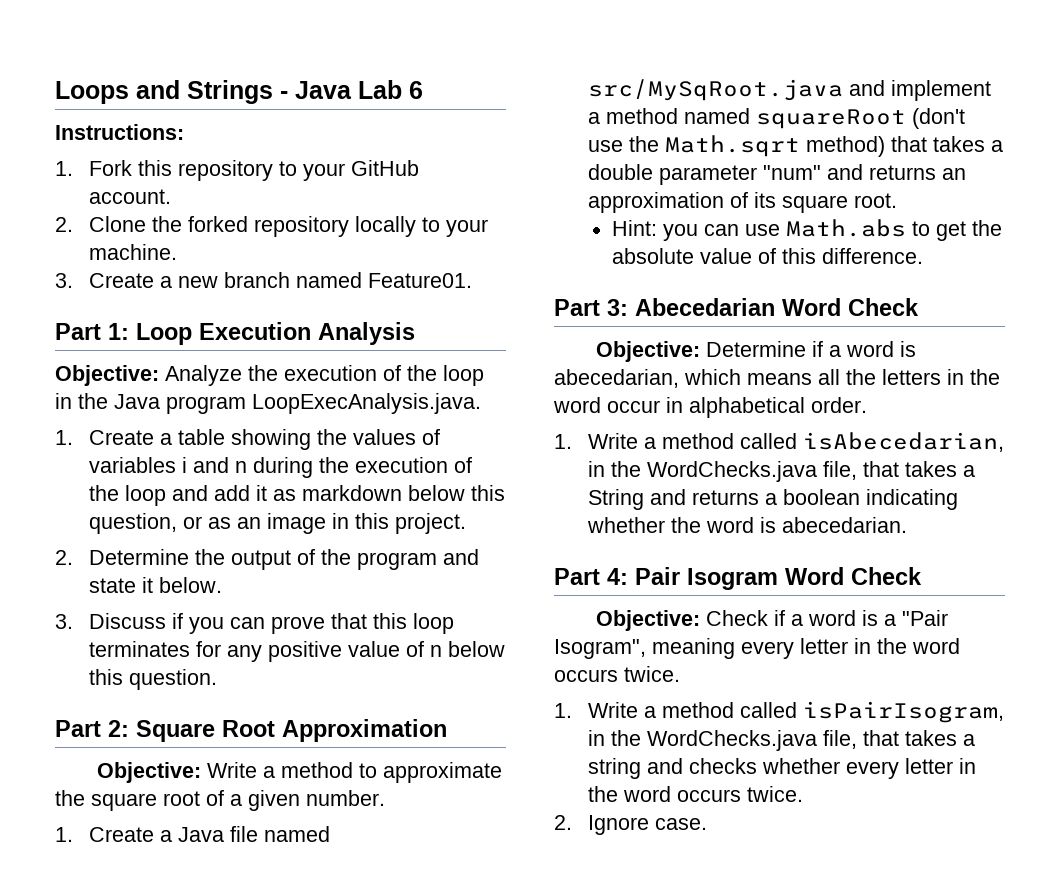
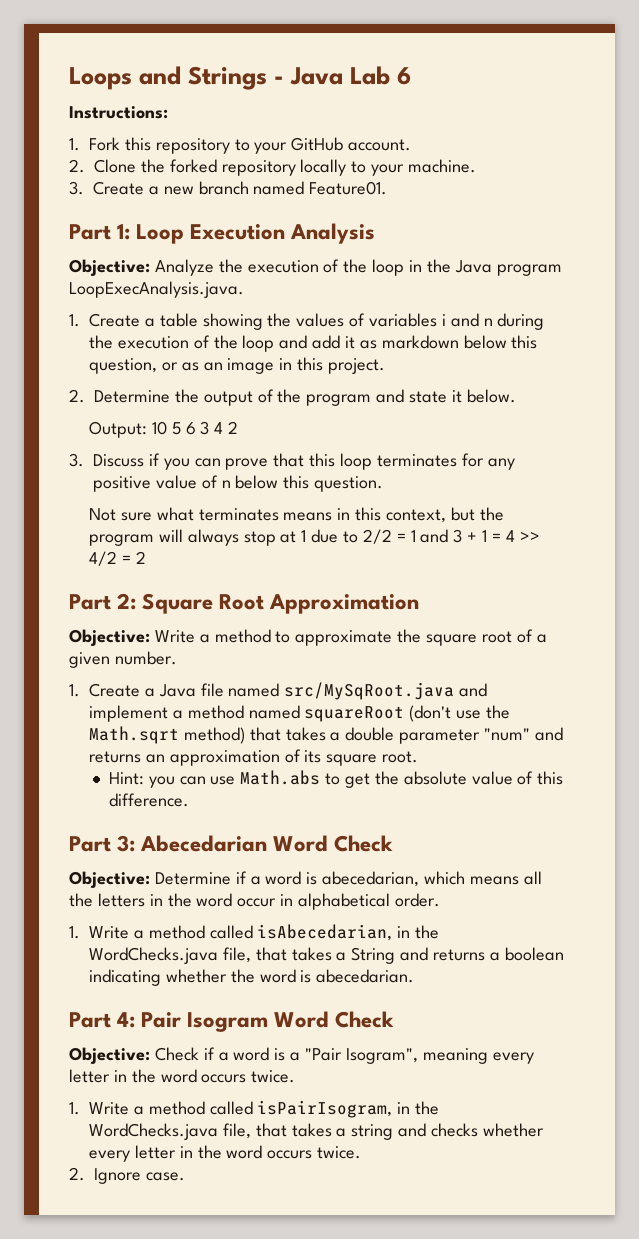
+ Output: 10 5 6 3 4 2
+ Not sure what terminates means in this context, but the program will always stop at 1 due to 2/2 = 1 and 3 + 1 = 4 >> 4/2 = 2

